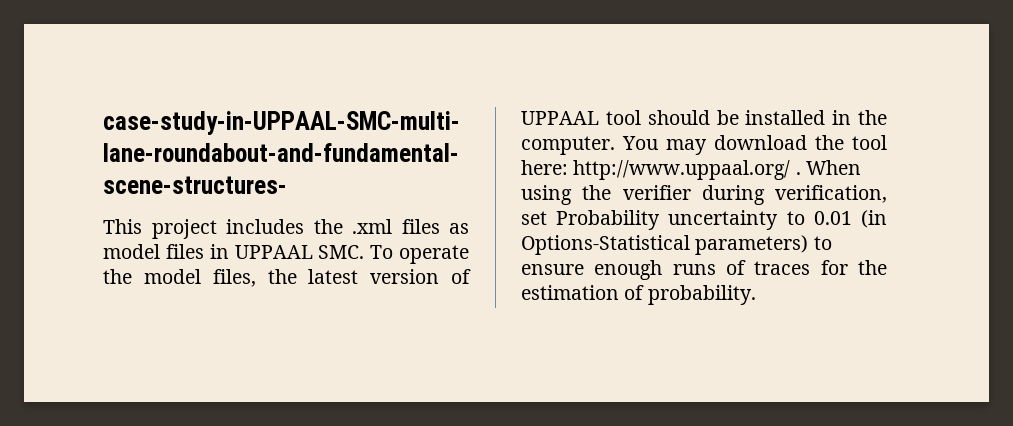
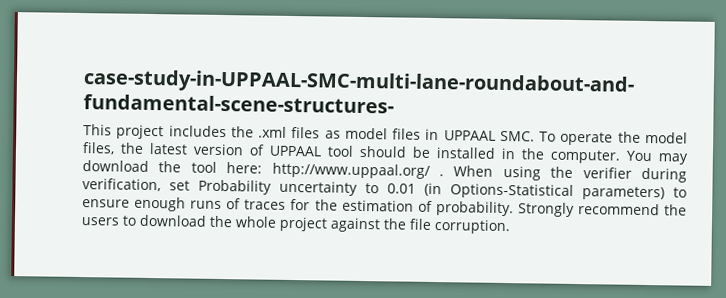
+ Strongly recommend the users to download the whole project against the file corruption.

